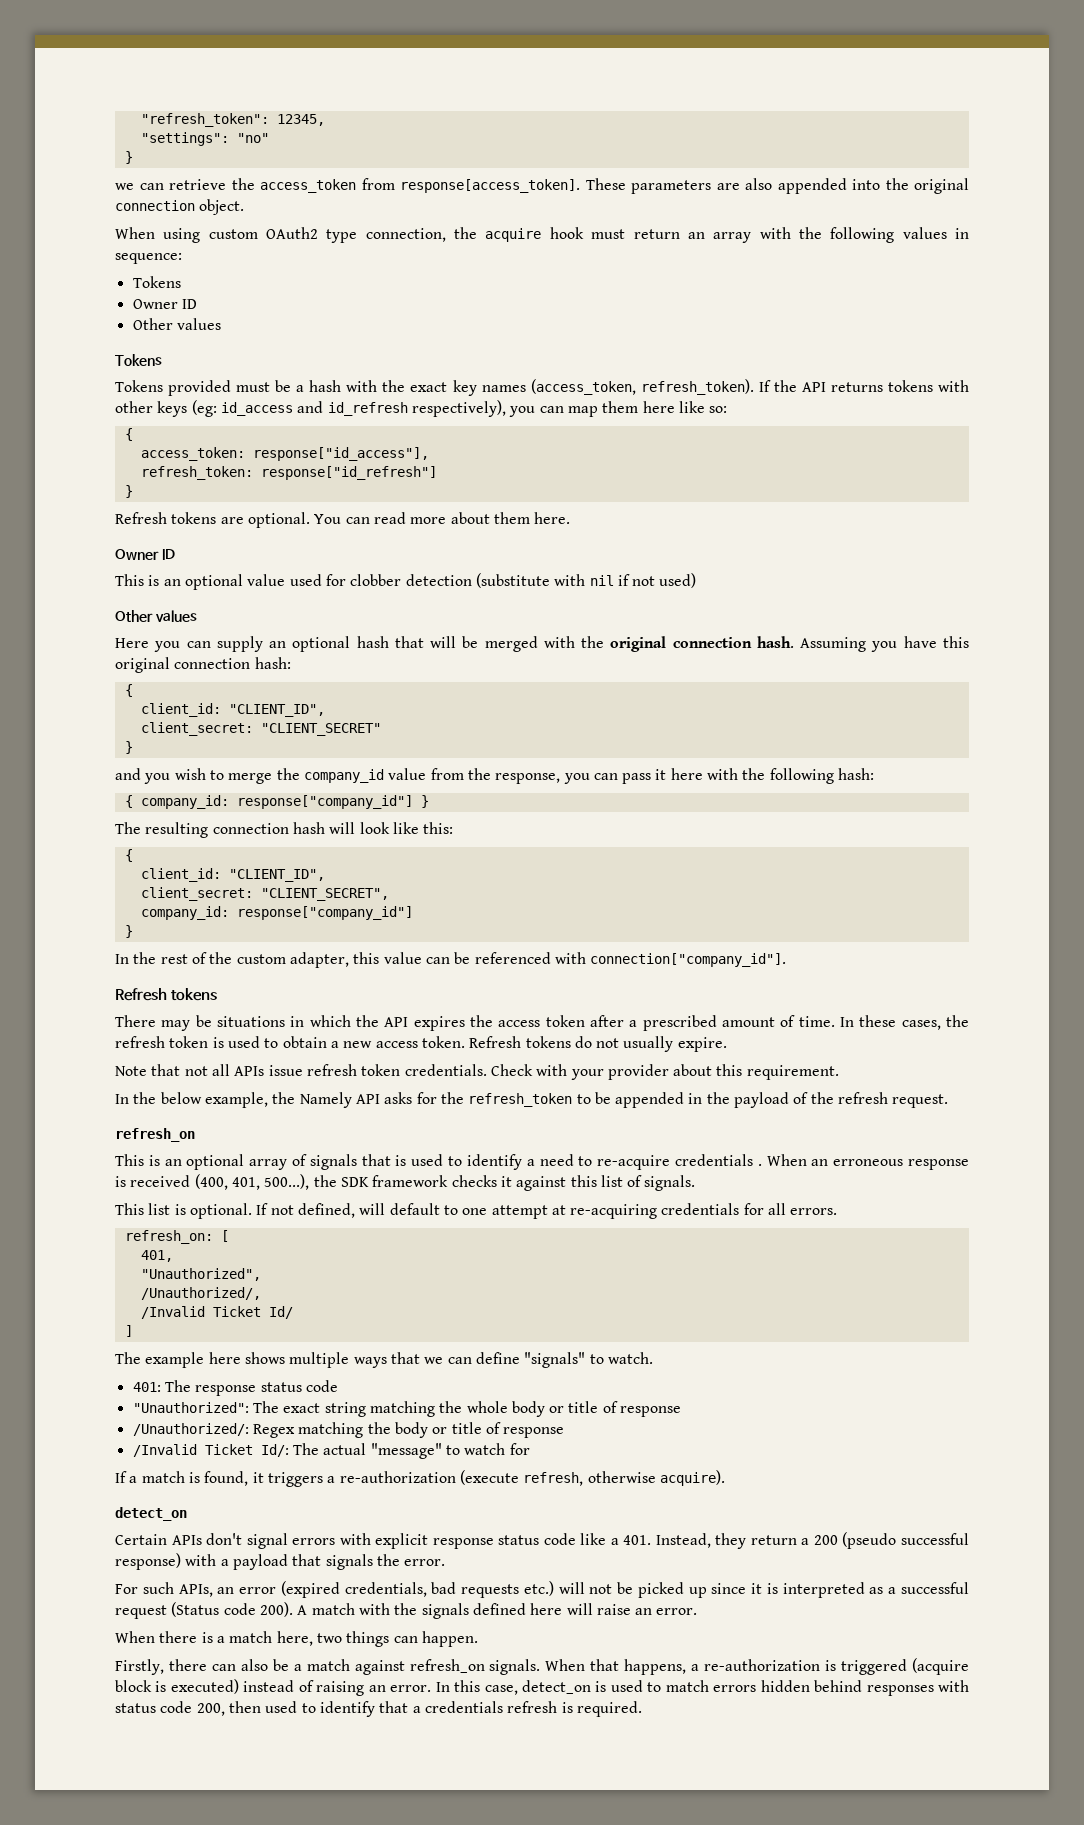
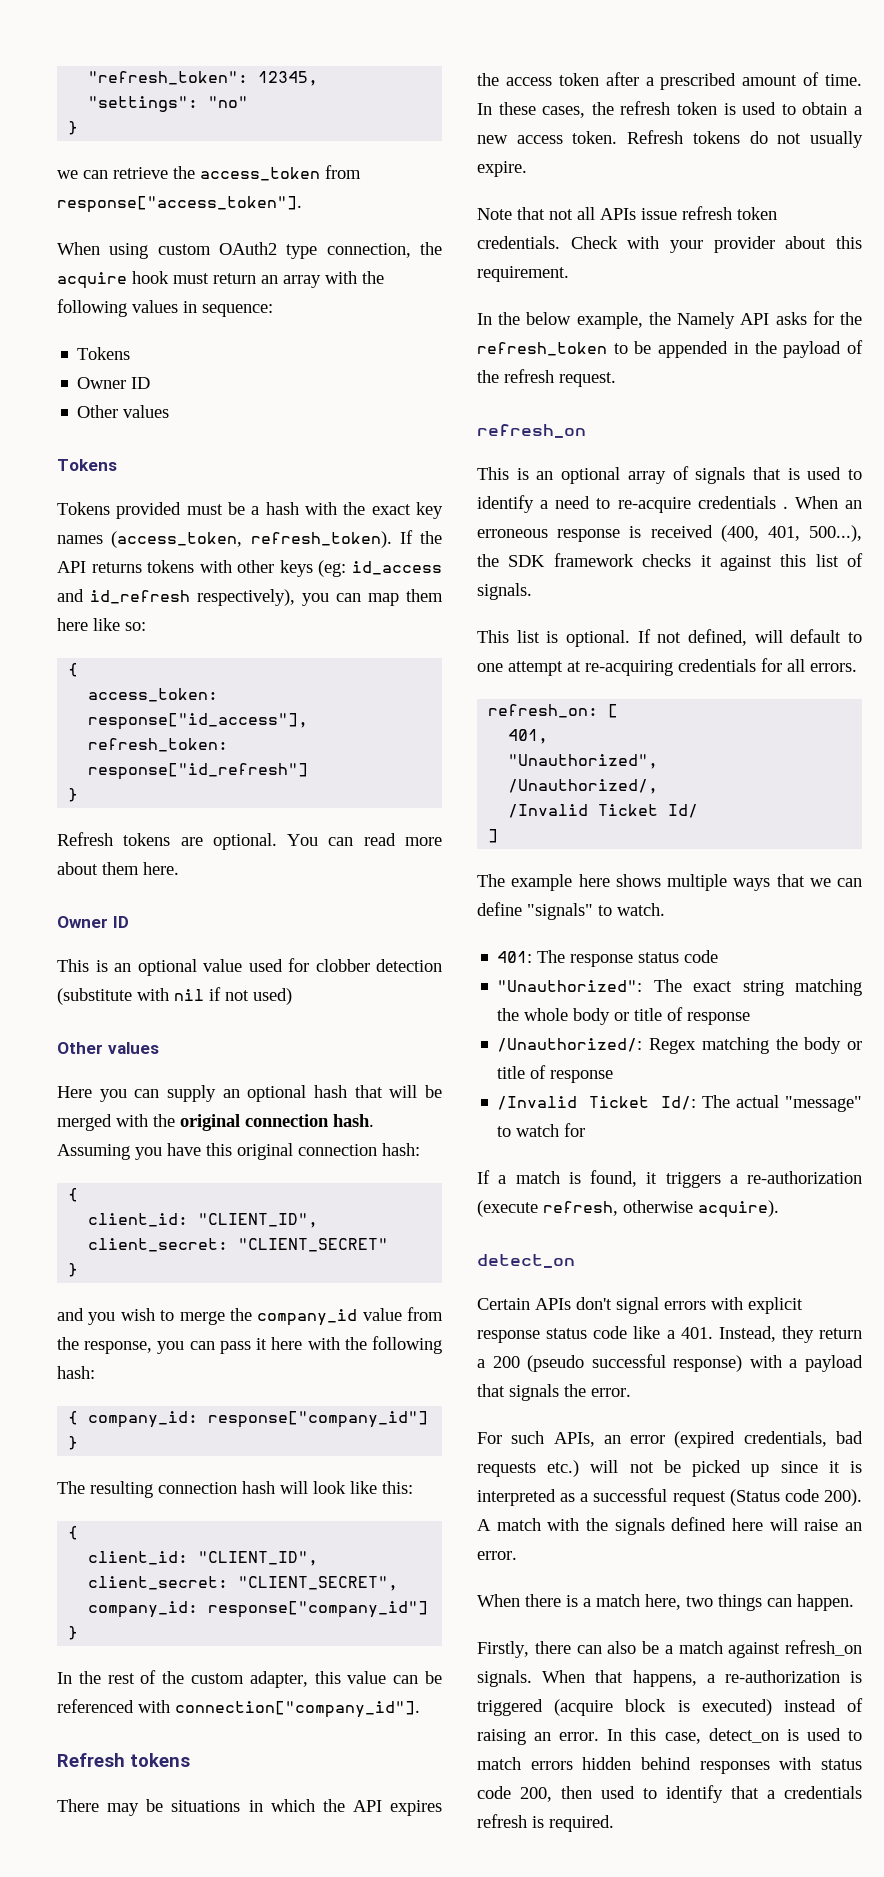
- we can retrieve the access_token from response[access_token]. These parameters are also appended into the original connection object.
+ we can retrieve the access_token from response["access_token"].

